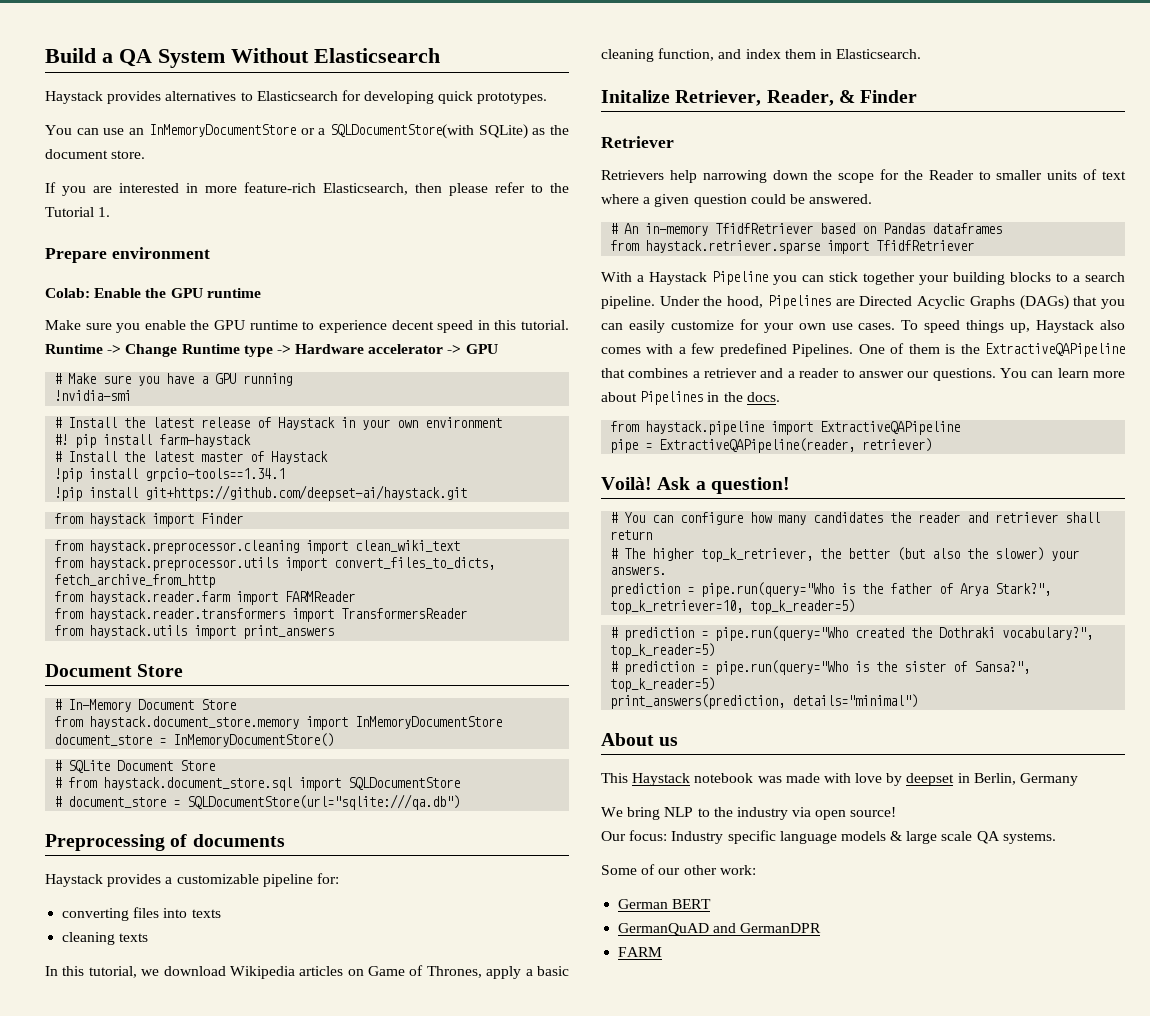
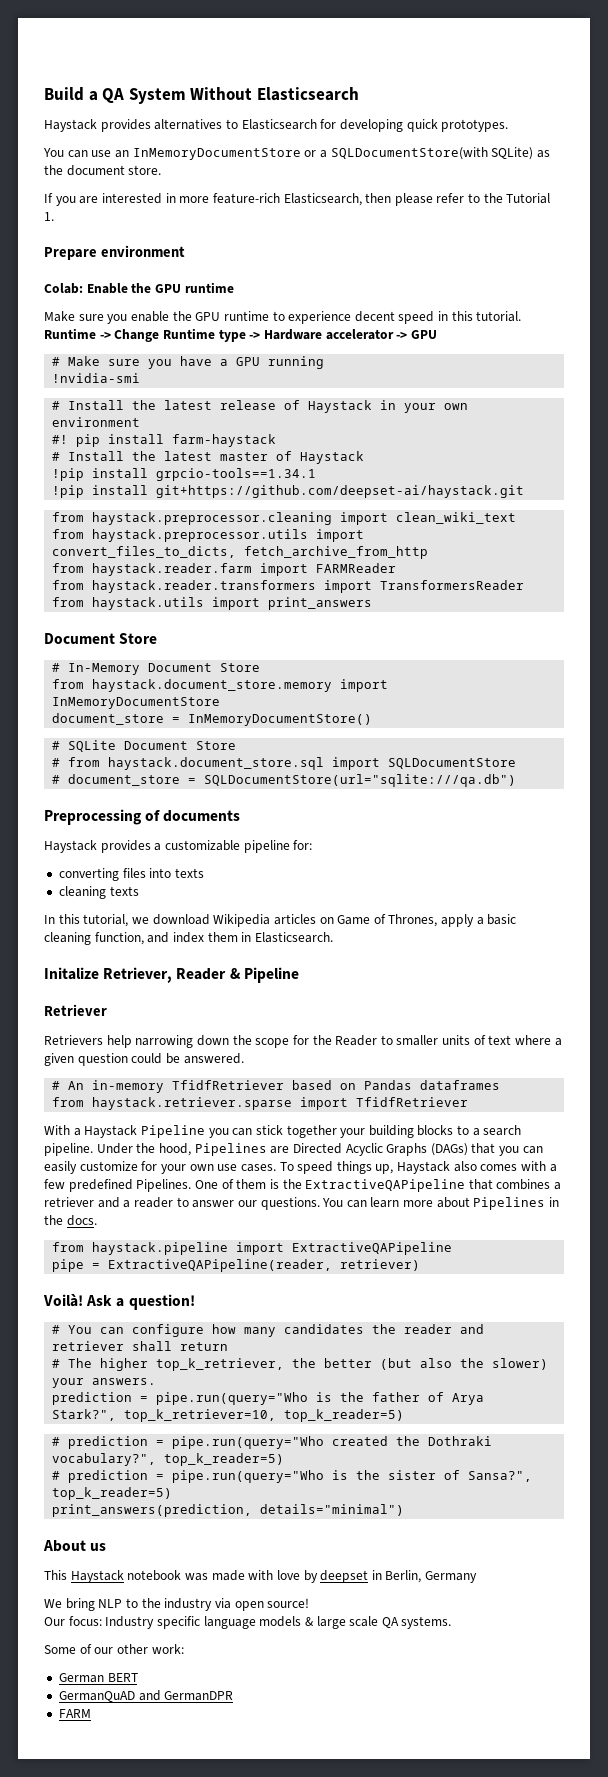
- from haystack import Finder
- Initalize Retriever, Reader, & Finder
+ Initalize Retriever, Reader & Pipeline

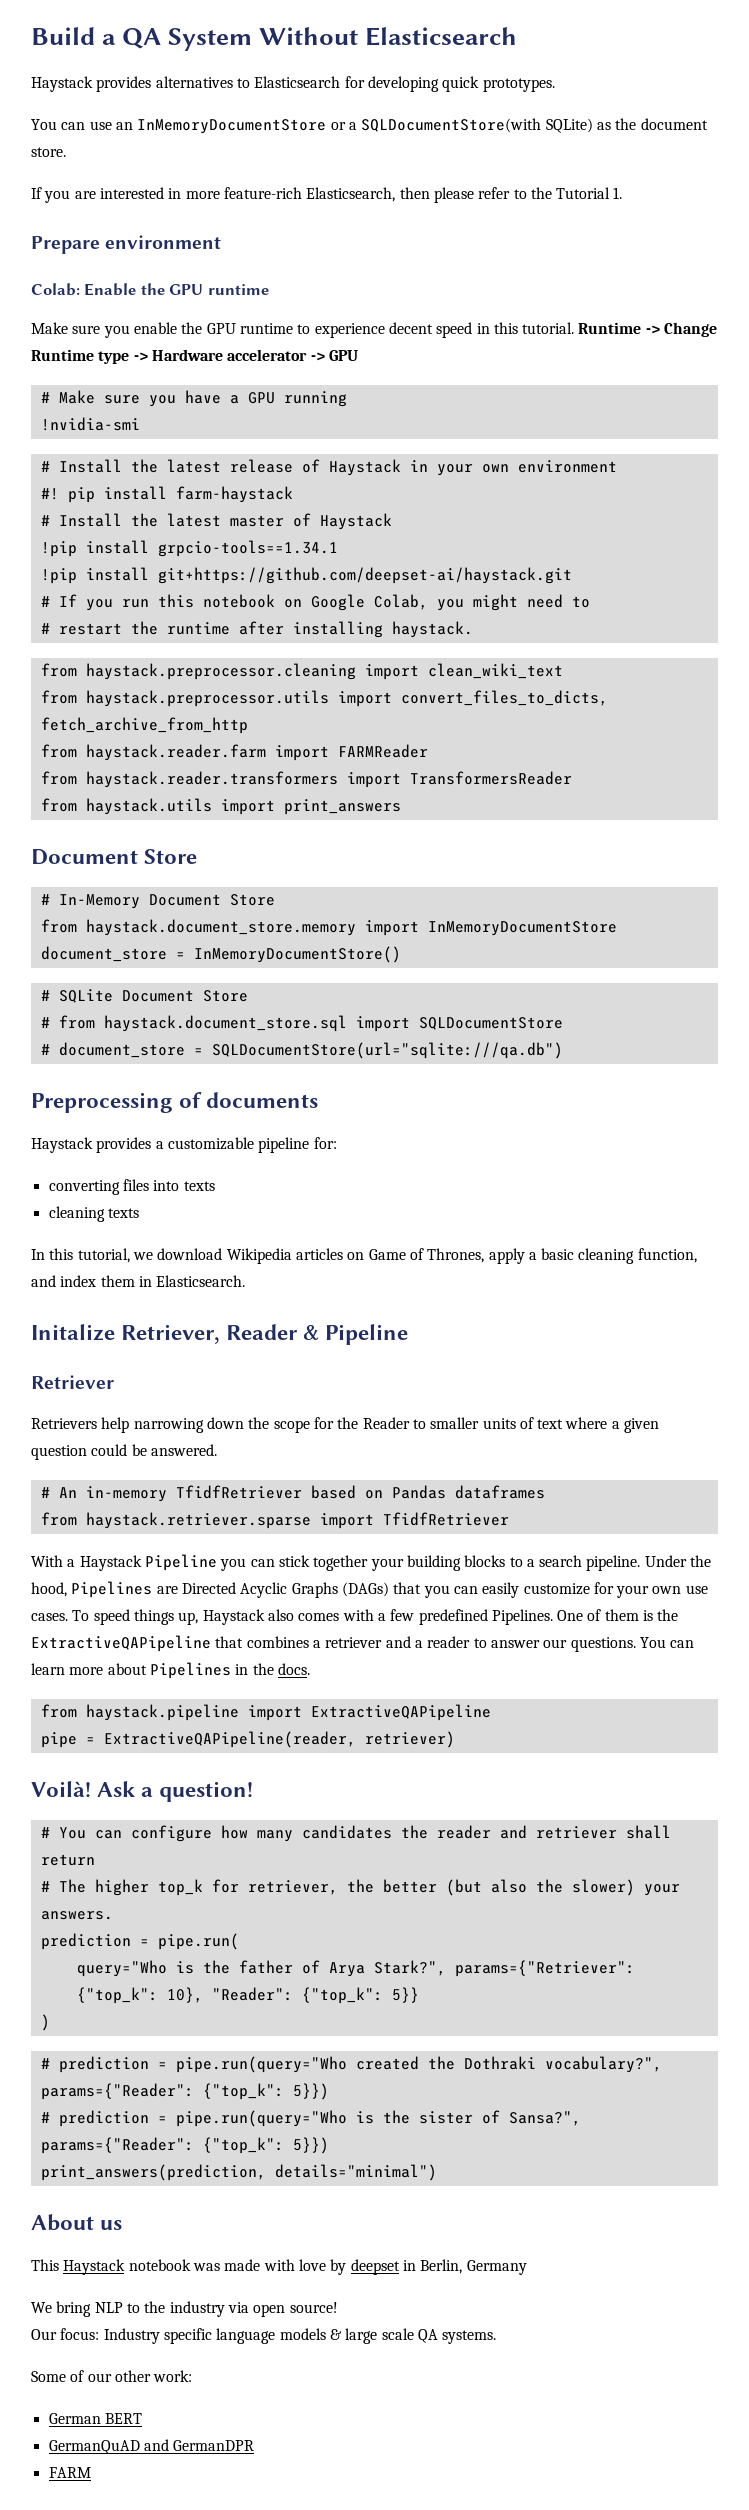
+ # If you run this notebook on Google Colab, you might need to
+ # restart the runtime after installing haystack.
- # The higher top_k_retriever, the better (but also the slower) your answers.
+ # The higher top_k for retriever, the better (but also the slower) your answers.
- prediction = pipe.run(query="Who is the father of Arya Stark?", top_k_retriever=10, top_k_reader=5)
+ prediction = pipe.run(
+ query="Who is the father of Arya Stark?", params={"Retriever": {"top_k": 10}, "Reader": {"top_k": 5}}
+ )
- # prediction = pipe.run(query="Who created the Dothraki vocabulary?", top_k_reader=5)
+ # prediction = pipe.run(query="Who created the Dothraki vocabulary?", params={"Reader": {"top_k": 5}})
- # prediction = pipe.run(query="Who is the sister of Sansa?", top_k_reader=5)
+ # prediction = pipe.run(query="Who is the sister of Sansa?", params={"Reader": {"top_k": 5}})

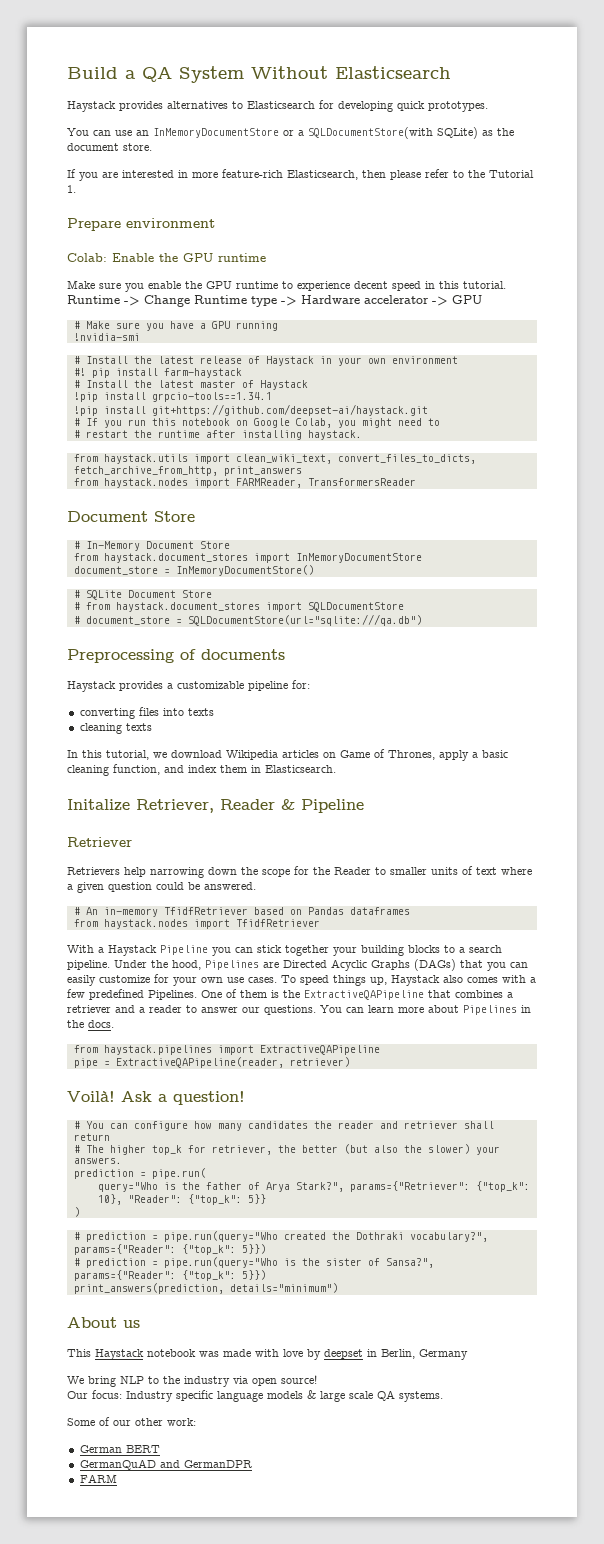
- from haystack.preprocessor.cleaning import clean_wiki_text
- from haystack.preprocessor.utils import convert_files_to_dicts, fetch_archive_from_http
- from haystack.reader.farm import FARMReader
- from haystack.reader.transformers import TransformersReader
- from haystack.utils import print_answers
+ from haystack.utils import clean_wiki_text, convert_files_to_dicts, fetch_archive_from_http, print_answers
+ from haystack.nodes import FARMReader, TransformersReader
- from haystack.document_store.memory import InMemoryDocumentStore
+ from haystack.document_stores import InMemoryDocumentStore
- # from haystack.document_store.sql import SQLDocumentStore
+ # from haystack.document_stores import SQLDocumentStore
- from haystack.retriever.sparse import TfidfRetriever
+ from haystack.nodes import TfidfRetriever
- from haystack.pipeline import ExtractiveQAPipeline
+ from haystack.pipelines import ExtractiveQAPipeline
- print_answers(prediction, details="minimal")
+ print_answers(prediction, details="minimum")

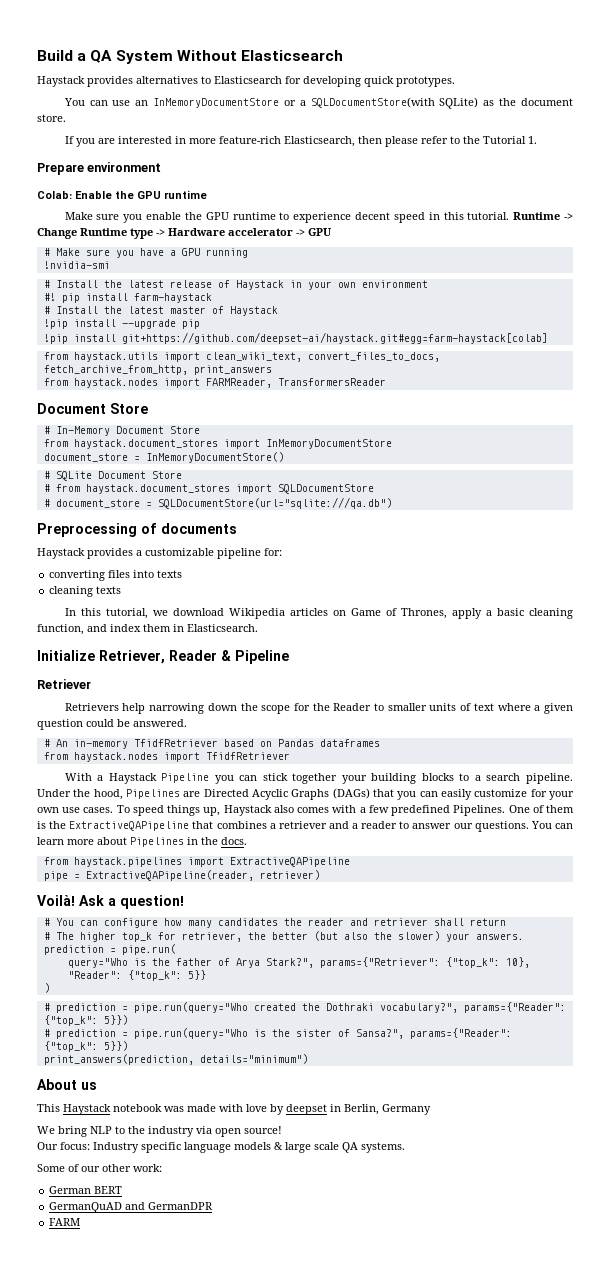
- !pip install grpcio-tools==1.34.1
- !pip install git+https://github.com/deepset-ai/haystack.git
- # If you run this notebook on Google Colab, you might need to
- # restart the runtime after installing haystack.
+ !pip install --upgrade pip
+ !pip install git+https://github.com/deepset-ai/haystack.git#egg=farm-haystack[colab]
- from haystack.utils import clean_wiki_text, convert_files_to_dicts, fetch_archive_from_http, print_answers
+ from haystack.utils import clean_wiki_text, convert_files_to_docs, fetch_archive_from_http, print_answers
- Initalize Retriever, Reader & Pipeline
+ Initialize Retriever, Reader & Pipeline

